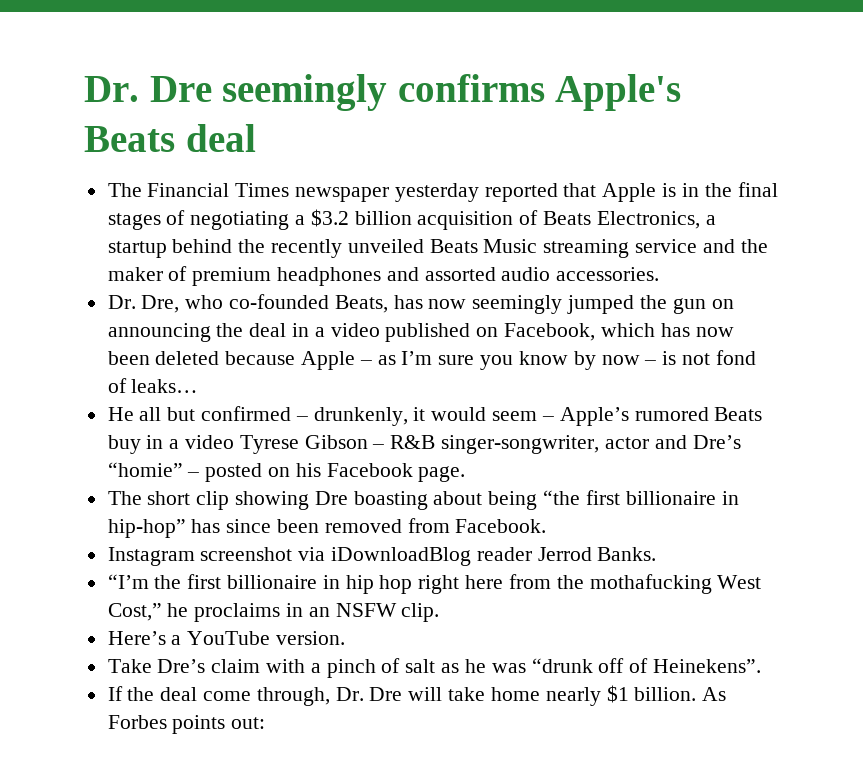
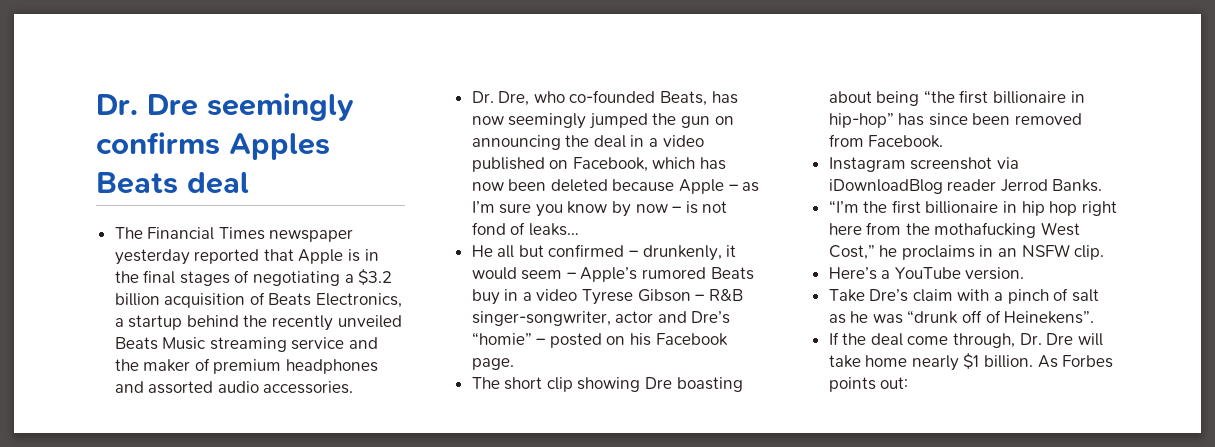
- Dr. Dre seemingly confirms Apple's Beats deal
+ Dr. Dre seemingly confirms Apples Beats deal

